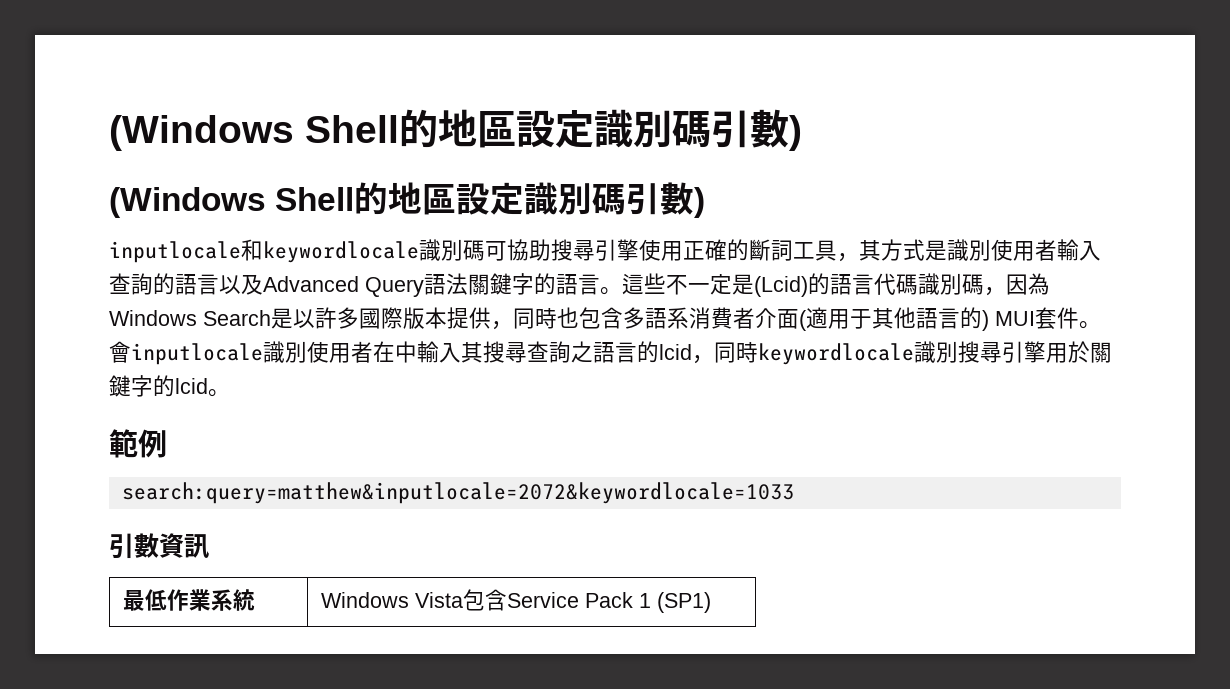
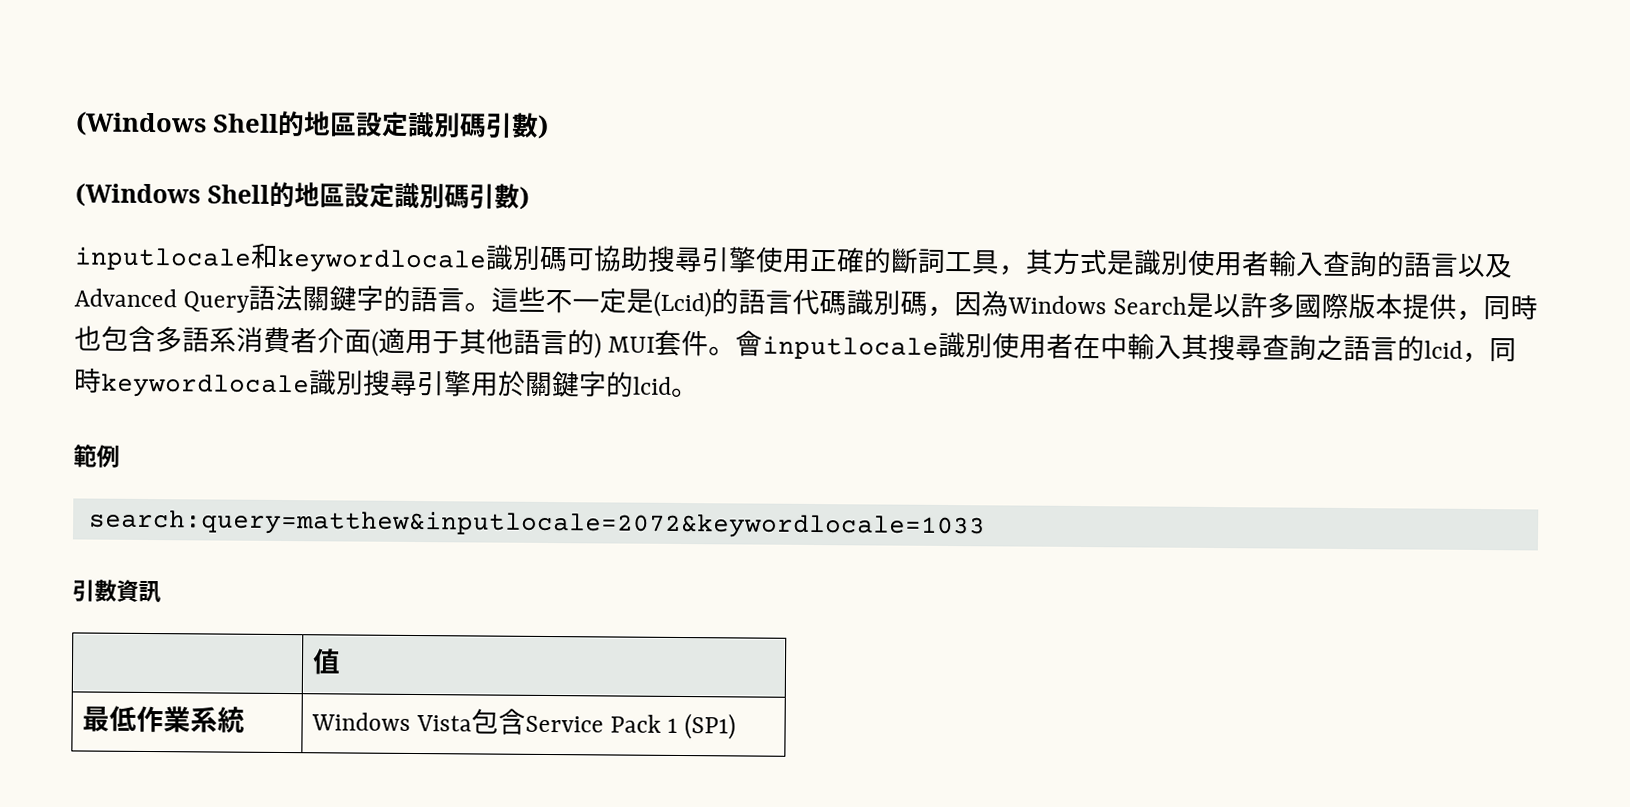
+ | 值

